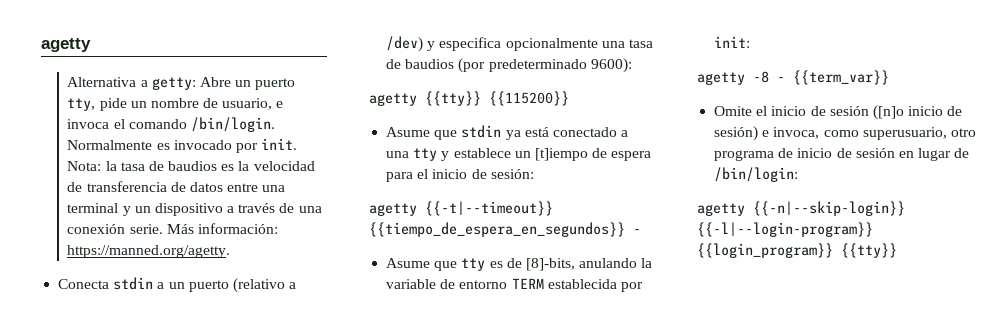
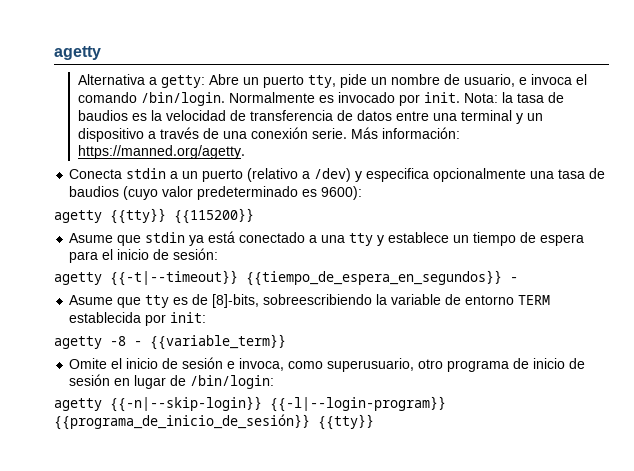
- Conecta stdin a un puerto (relativo a /dev) y especifica opcionalmente una tasa de baudios (por predeterminado 9600):
+ Conecta stdin a un puerto (relativo a /dev) y especifica opcionalmente una tasa de baudios (cuyo valor predeterminado es 9600):
- Asume que stdin ya está conectado a una tty y establece un [t]iempo de espera para el inicio de sesión:
+ Asume que stdin ya está conectado a una tty y establece un tiempo de espera para el inicio de sesión:
- Asume que tty es de [8]-bits, anulando la variable de entorno TERM establecida por init:
+ Asume que tty es de [8]-bits, sobreescribiendo la variable de entorno TERM establecida por init:
- agetty -8 - {{term_var}}
+ agetty -8 - {{variable_term}}
- Omite el inicio de sesión ([n]o inicio de sesión) e invoca, como superusuario, otro programa de inicio de sesión en lugar de /bin/login:
+ Omite el inicio de sesión e invoca, como superusuario, otro programa de inicio de sesión en lugar de /bin/login:
- agetty {{-n|--skip-login}} {{-l|--login-program}} {{login_program}} {{tty}}
+ agetty {{-n|--skip-login}} {{-l|--login-program}} {{programa_de_inicio_de_sesión}} {{tty}}

